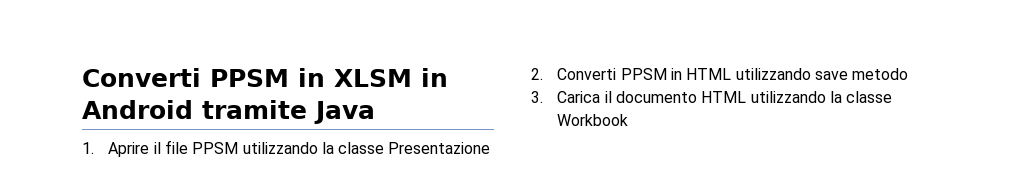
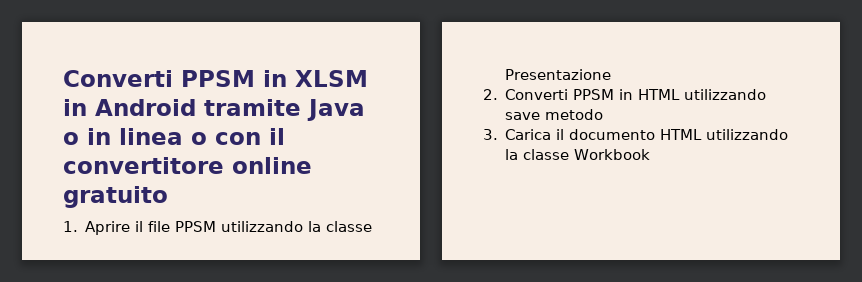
- Converti PPSM in XLSM in Android tramite Java
+ Converti PPSM in XLSM in Android tramite Java o in linea o con il convertitore online gratuito

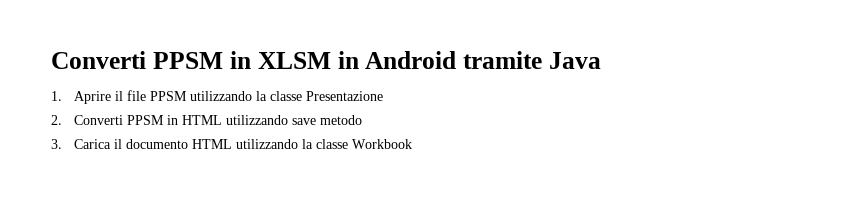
- Converti PPSM in XLSM in Android tramite Java o in linea o con il convertitore online gratuito
+ Converti PPSM in XLSM in Android tramite Java

